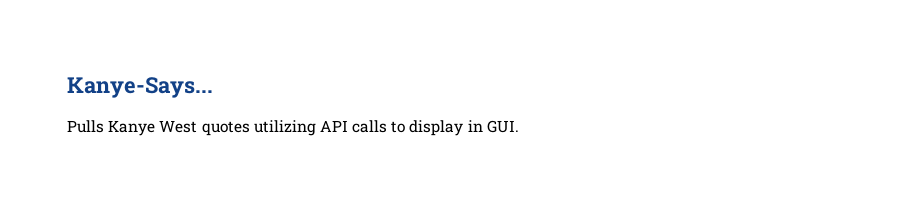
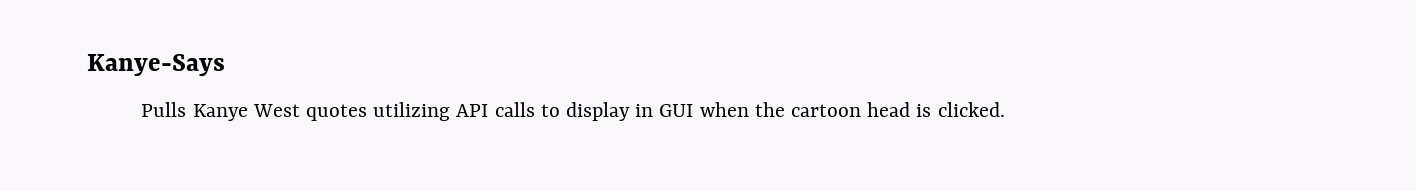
- Kanye-Says...
+ Kanye-Says
- Pulls Kanye West quotes utilizing API calls to display in GUI.
+ Pulls Kanye West quotes utilizing API calls to display in GUI when the cartoon head is clicked.

